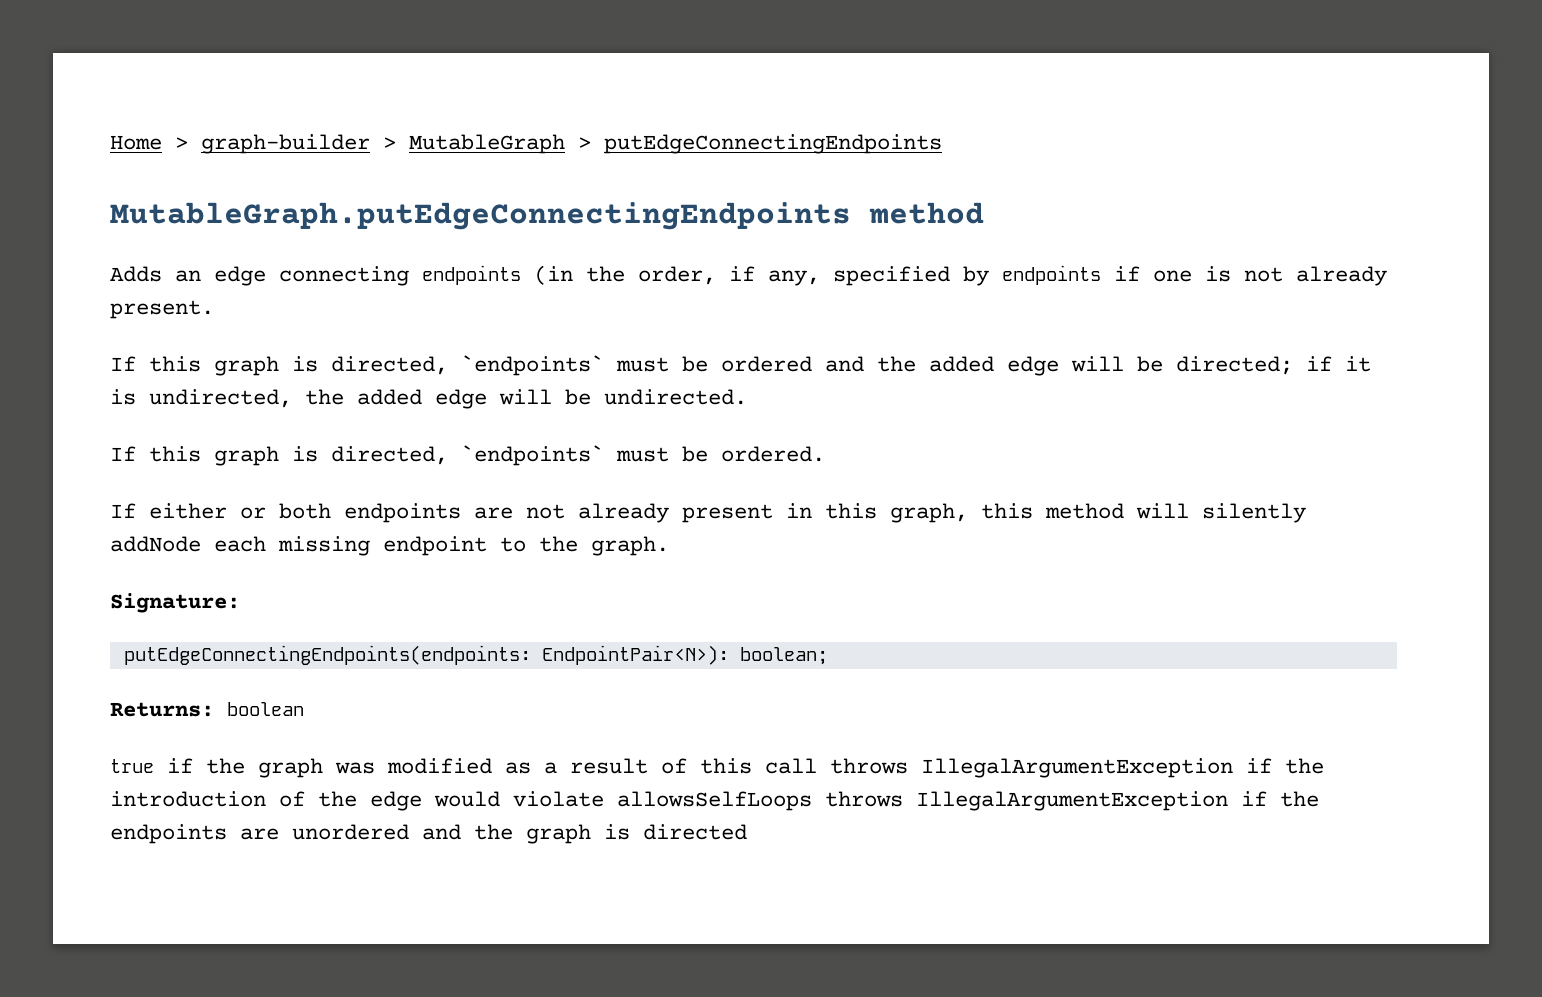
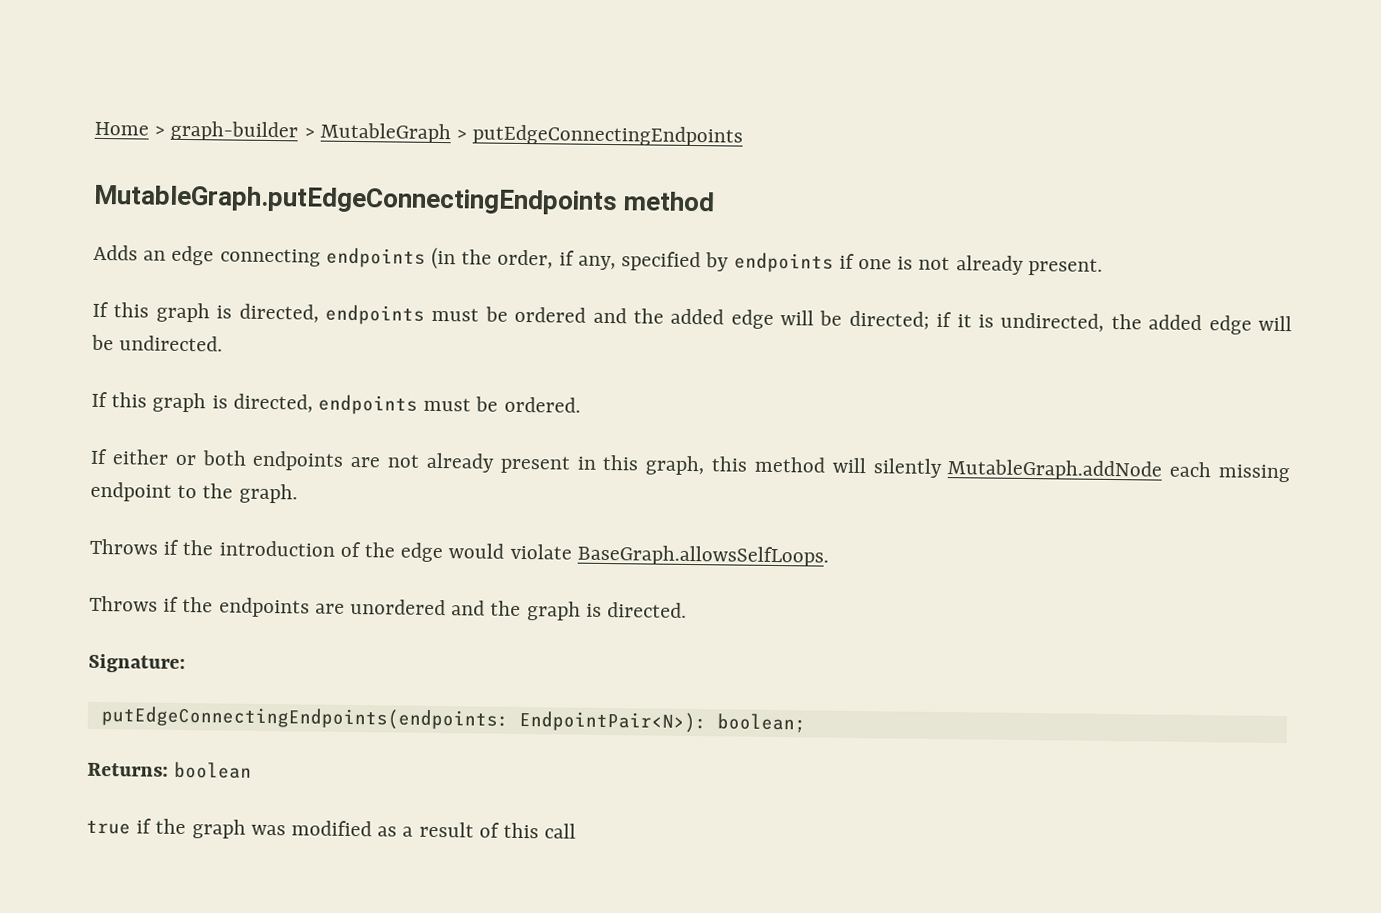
- If this graph is directed, `endpoints` must be ordered and the added edge will be directed; if it is undirected, the added edge will be undirected.
+ If this graph is directed, endpoints must be ordered and the added edge will be directed; if it is undirected, the added edge will be undirected.
- If this graph is directed, `endpoints` must be ordered.
+ If this graph is directed, endpoints must be ordered.
- If either or both endpoints are not already present in this graph, this method will silently addNode each missing endpoint to the graph.
+ If either or both endpoints are not already present in this graph, this method will silently MutableGraph.addNode each missing endpoint to the graph.
+ Throws if the introduction of the edge would violate BaseGraph.allowsSelfLoops.
+ Throws if the endpoints are unordered and the graph is directed.
- true if the graph was modified as a result of this call throws IllegalArgumentException if the introduction of the edge would violate allowsSelfLoops throws IllegalArgumentException if the endpoints are unordered and the graph is directed
+ true if the graph was modified as a result of this call

